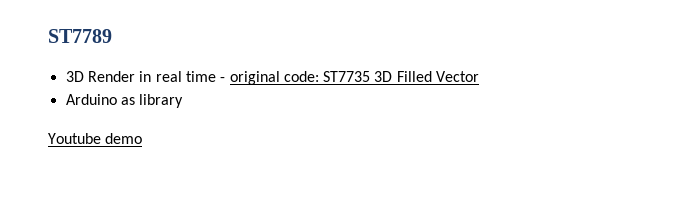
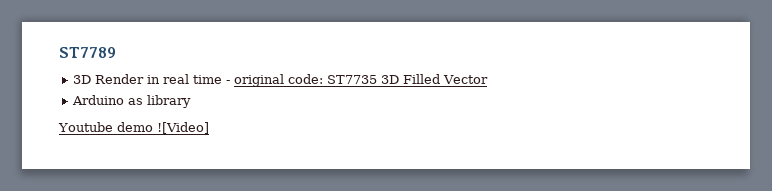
- Youtube demo
+ Youtube demo ![Video]

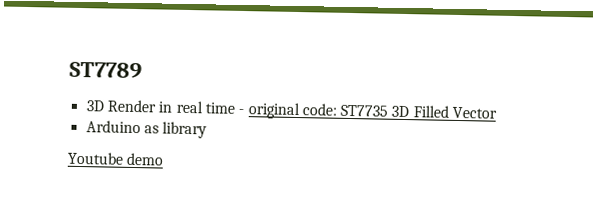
- Youtube demo ![Video]
+ Youtube demo

